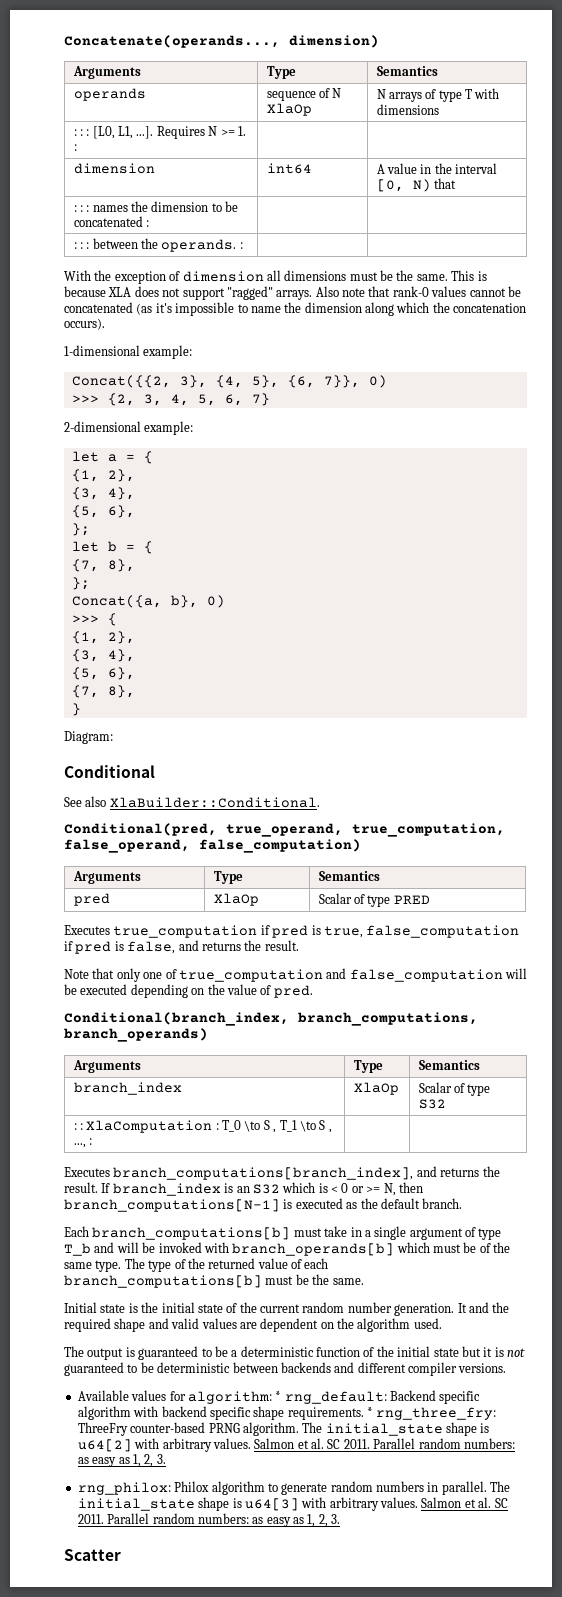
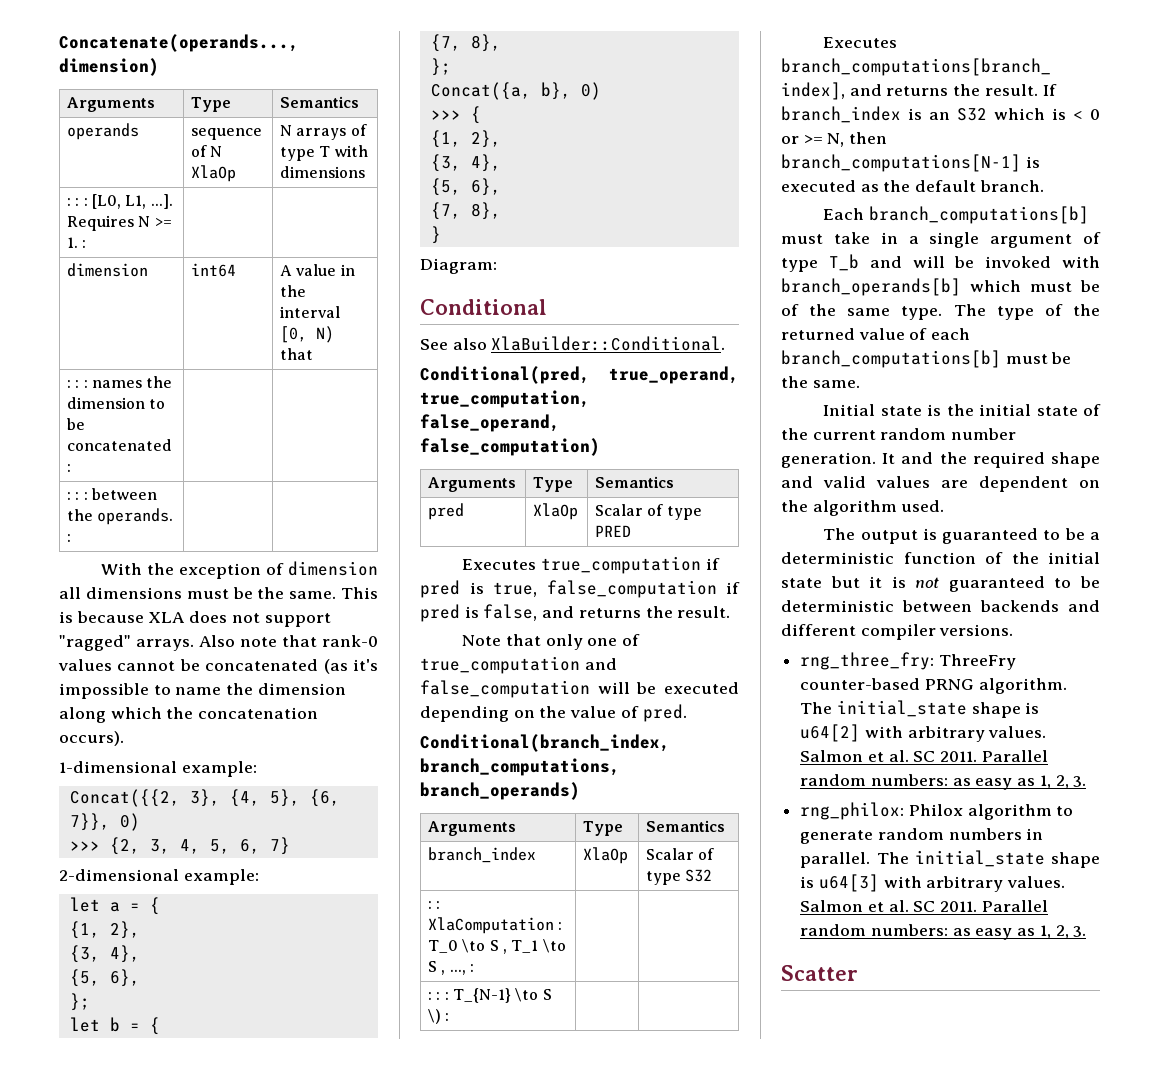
+ : : : T_{N-1} \to S \) : | |
- Available values for algorithm: * rng_default: Backend specific algorithm with backend specific shape requirements. * rng_three_fry: ThreeFry counter-based PRNG algorithm.
+ rng_three_fry: ThreeFry counter-based PRNG algorithm.

